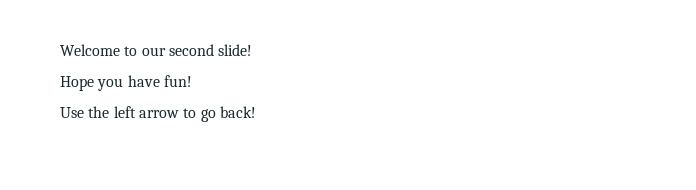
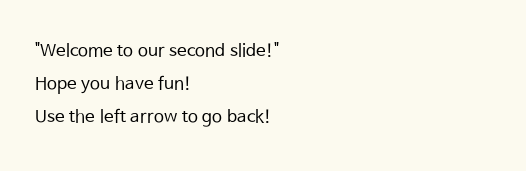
- Welcome to our second slide!
+ "Welcome to our second slide!"

